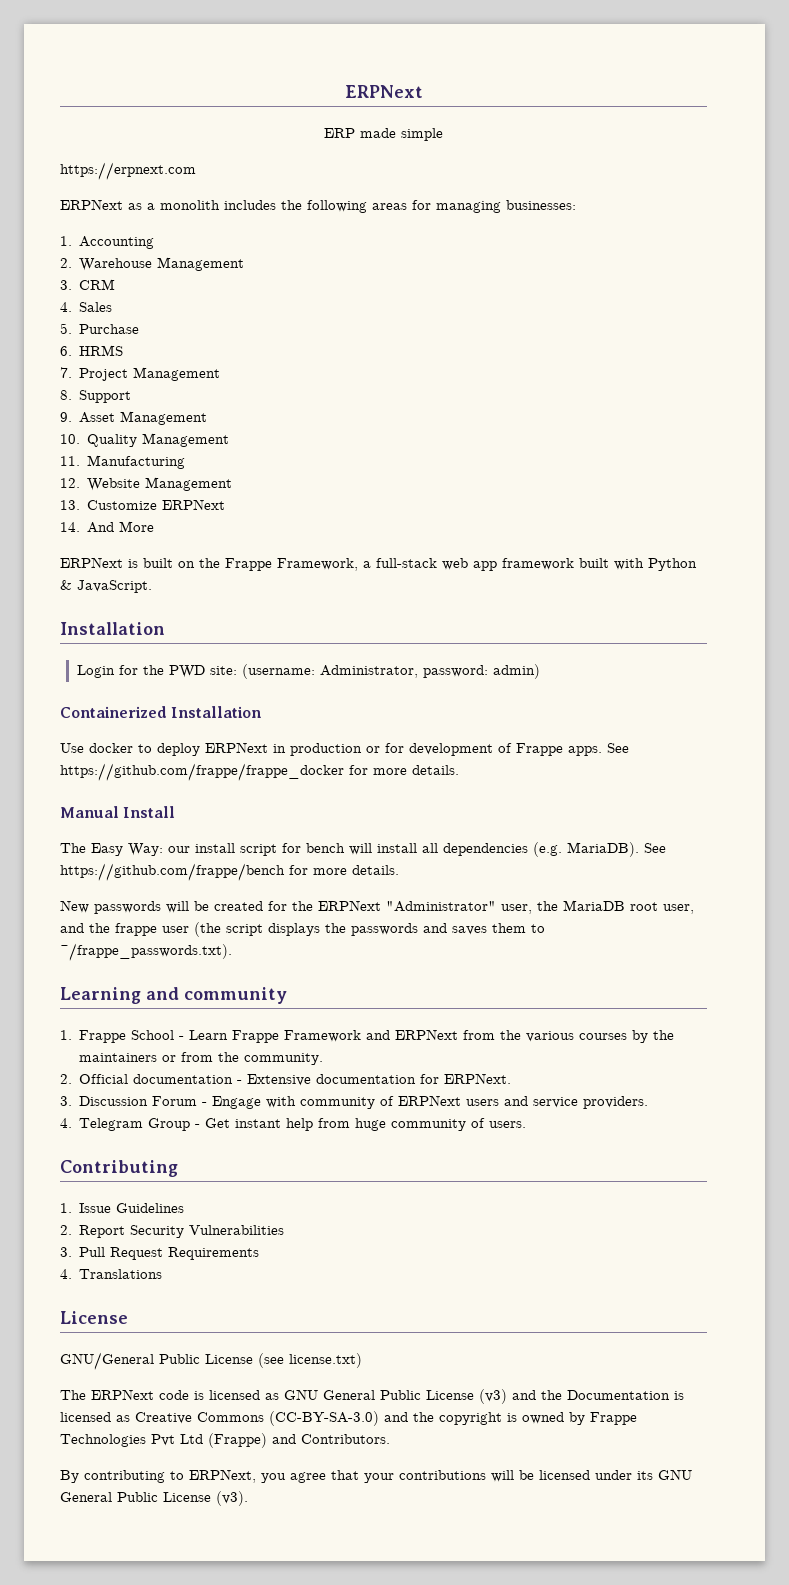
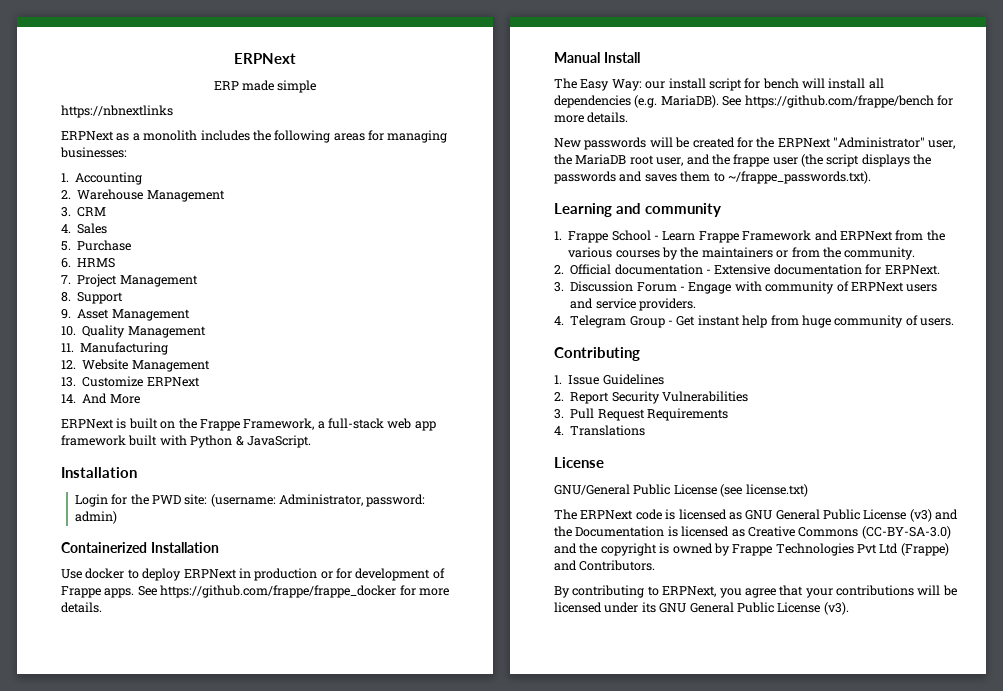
- https://erpnext.com
+ https://nbnextlinks

